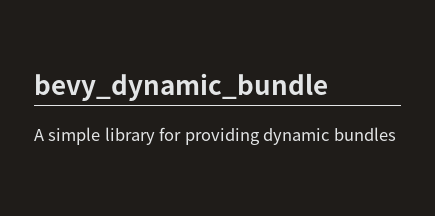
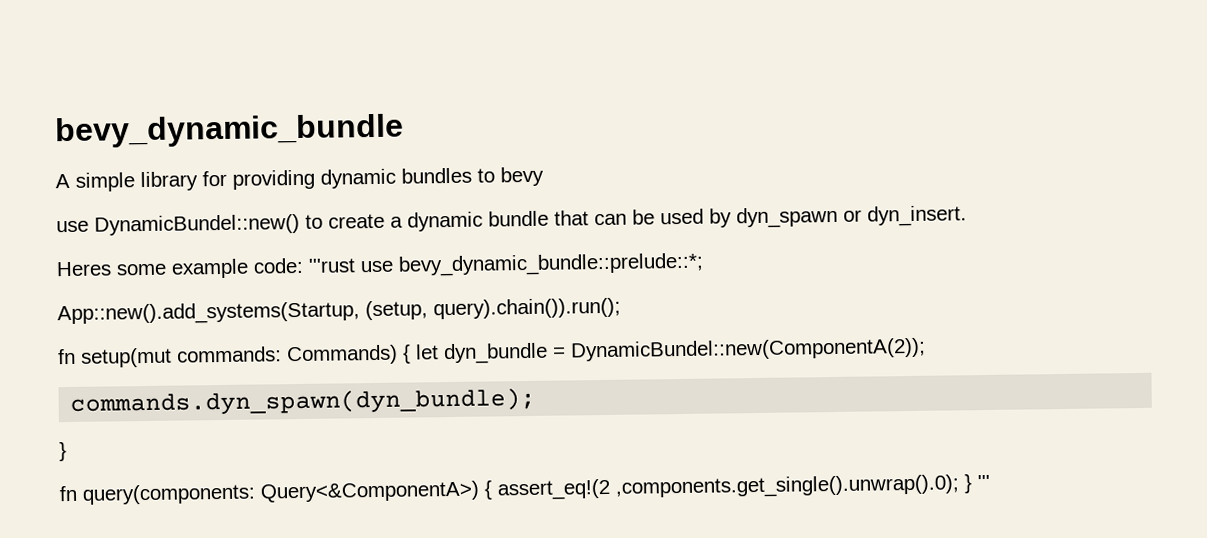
- A simple library for providing dynamic bundles
+ A simple library for providing dynamic bundles to bevy
+ use DynamicBundel::new() to create a dynamic bundle that can be used by dyn_spawn or dyn_insert.
+ Heres some example code: '''rust use bevy_dynamic_bundle::prelude::*;
+ App::new().add_systems(Startup, (setup, query).chain()).run();
+ fn setup(mut commands: Commands) { let dyn_bundle = DynamicBundel::new(ComponentA(2));
+ commands.dyn_spawn(dyn_bundle);
+ }
+ fn query(components: Query<&ComponentA>) { assert_eq!(2 ,components.get_single().unwrap().0); } '''

